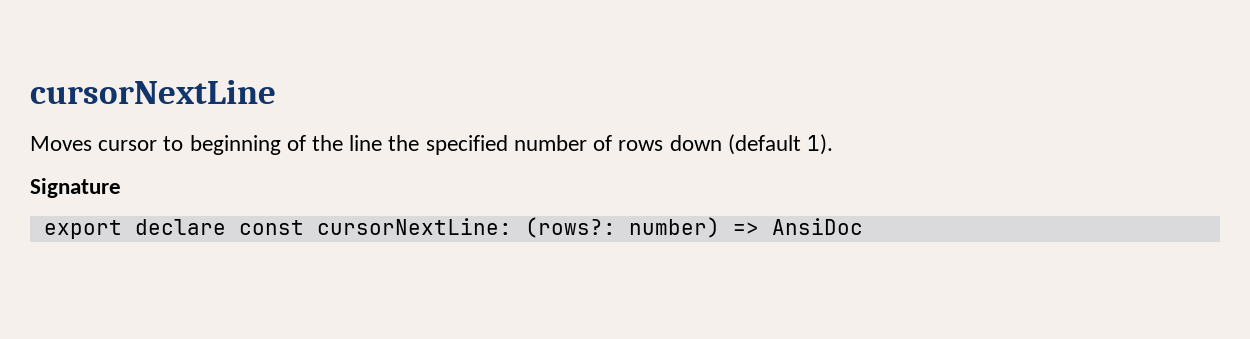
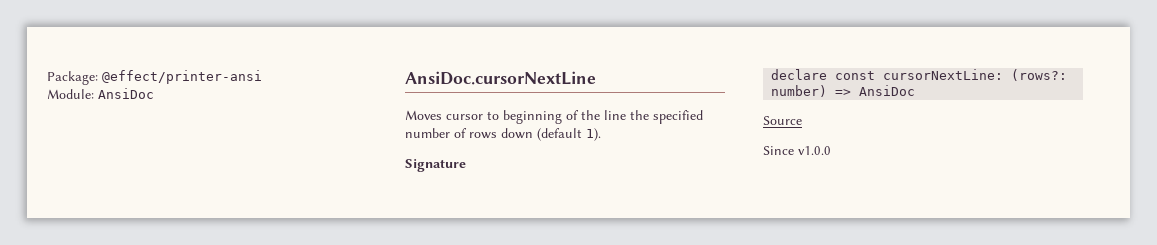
- cursorNextLine
+ Package: @effect/printer-ansi
+ Module: AnsiDoc
+ AnsiDoc.cursorNextLine
- export declare const cursorNextLine: (rows?: number) => AnsiDoc
+ declare const cursorNextLine: (rows?: number) => AnsiDoc
+ Source
+ Since v1.0.0

